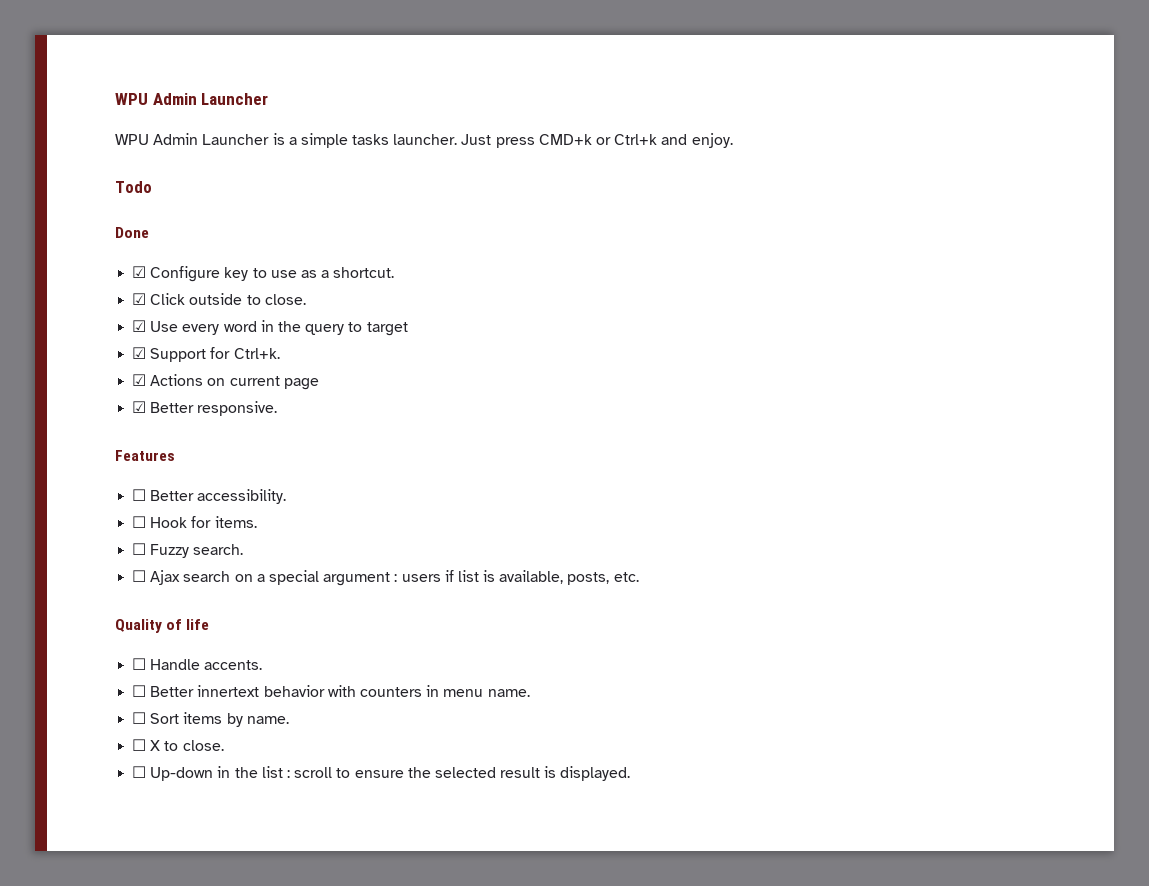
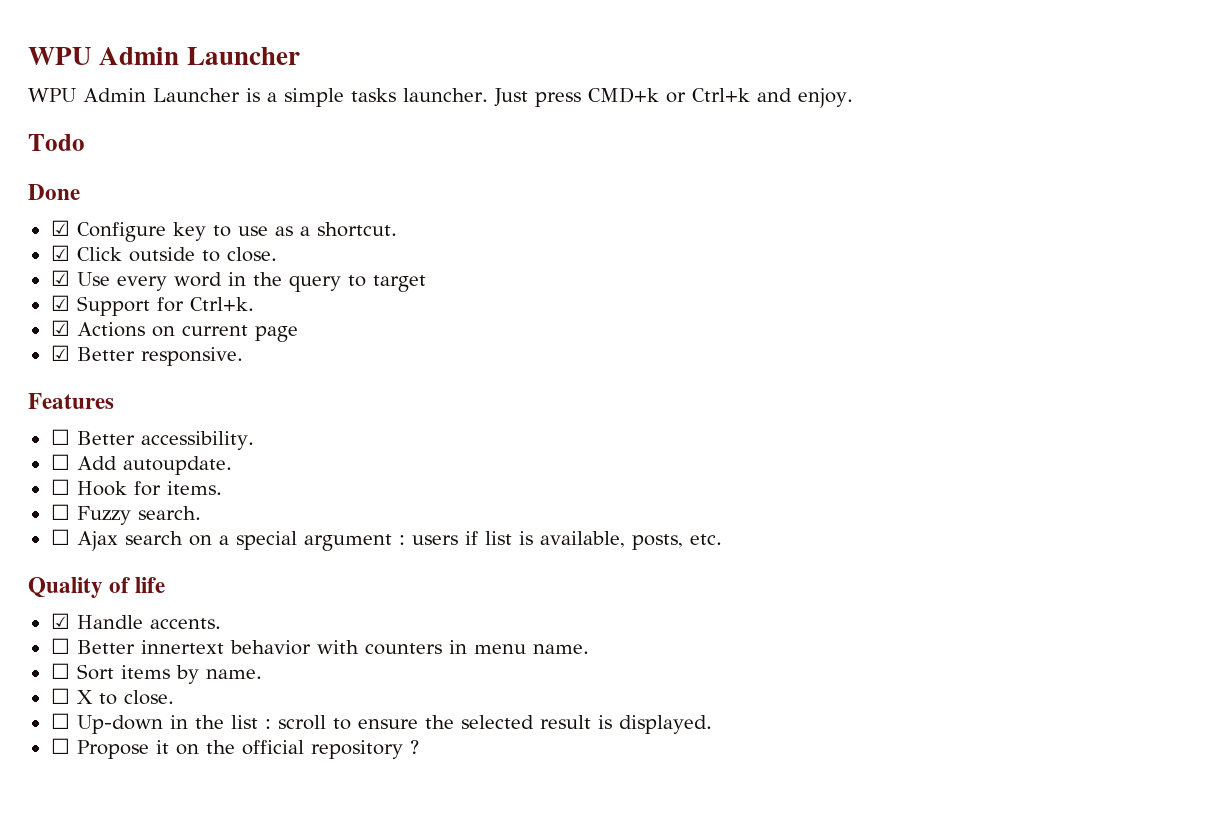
+ ☐ Add autoupdate.
- ☐ Handle accents.
+ ☑ Handle accents.
+ ☐ Propose it on the official repository ?

